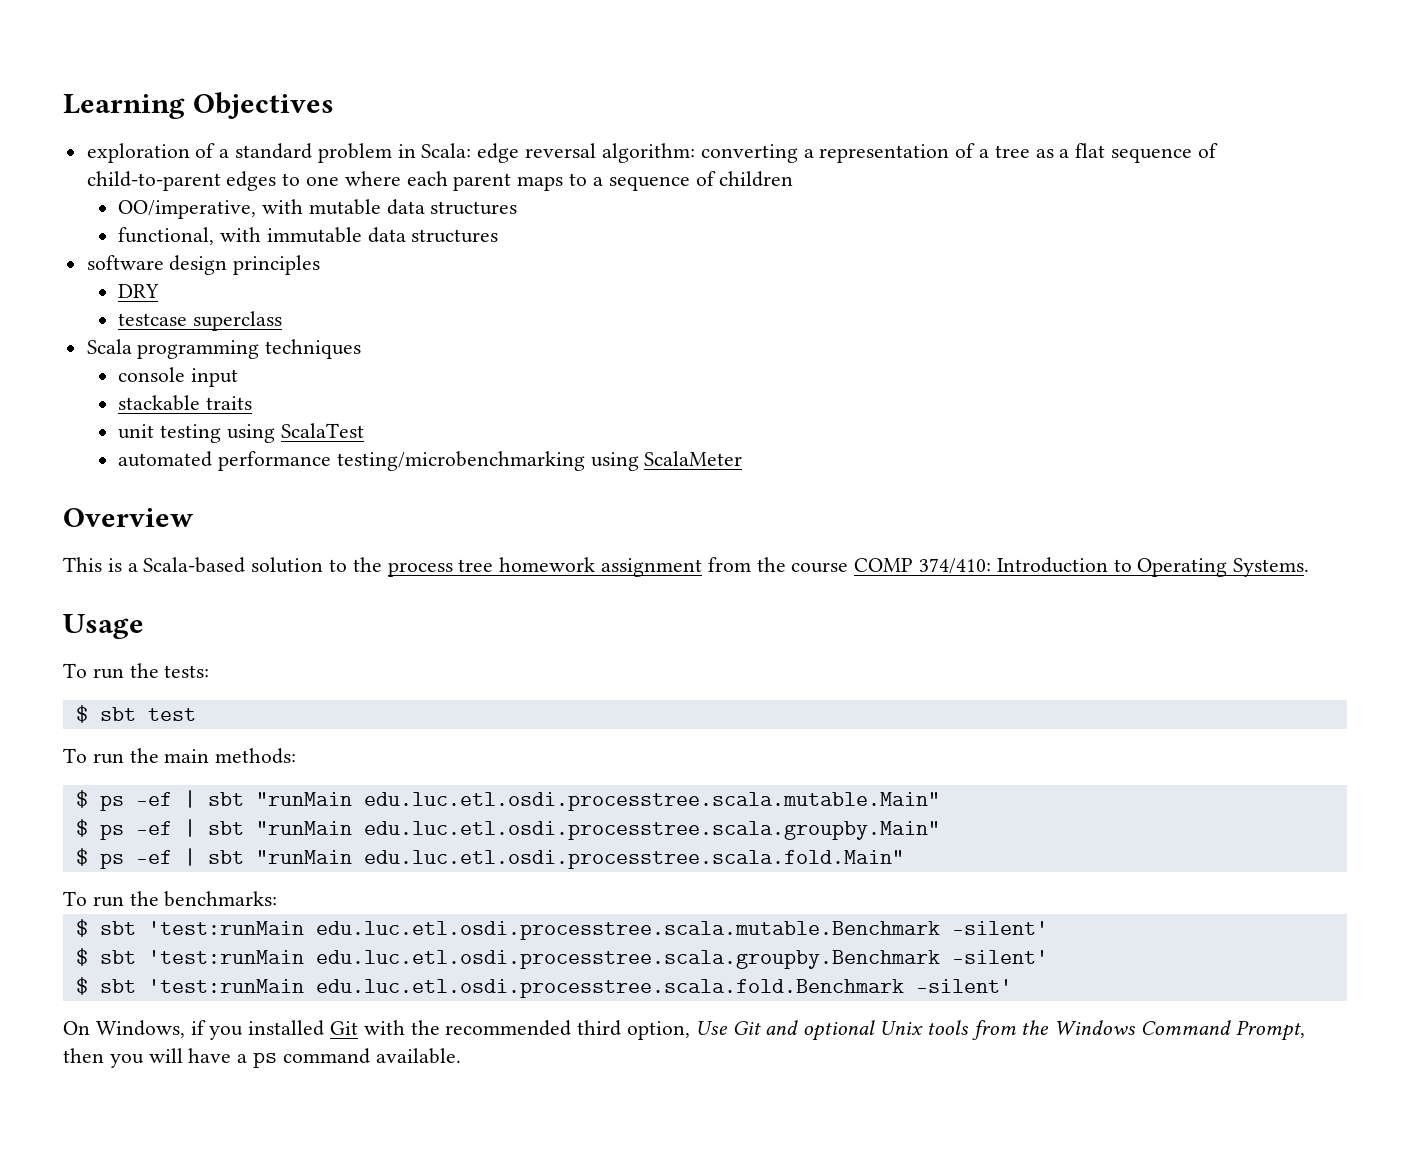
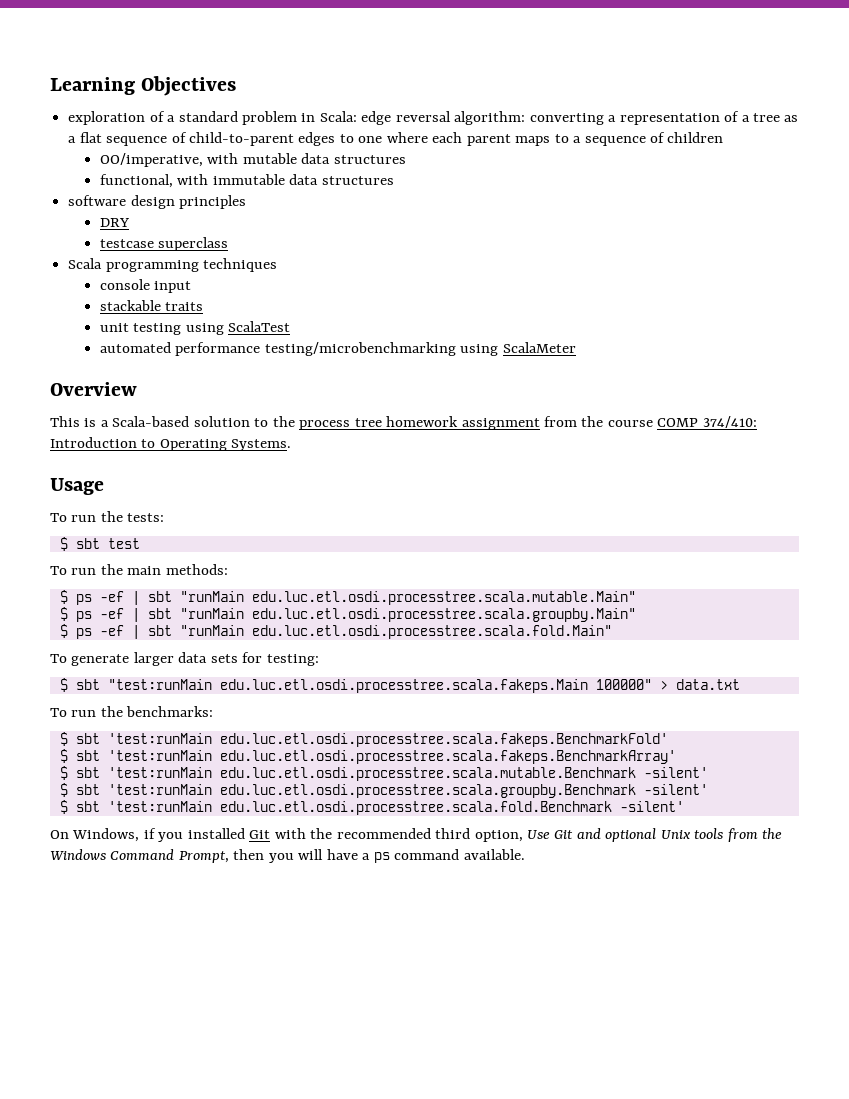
+ To generate larger data sets for testing:
+ $ sbt "test:runMain edu.luc.etl.osdi.processtree.scala.fakeps.Main 100000" > data.txt
  To run the benchmarks:
+ $ sbt 'test:runMain edu.luc.etl.osdi.processtree.scala.fakeps.BenchmarkFold'
+ $ sbt 'test:runMain edu.luc.etl.osdi.processtree.scala.fakeps.BenchmarkArray'

